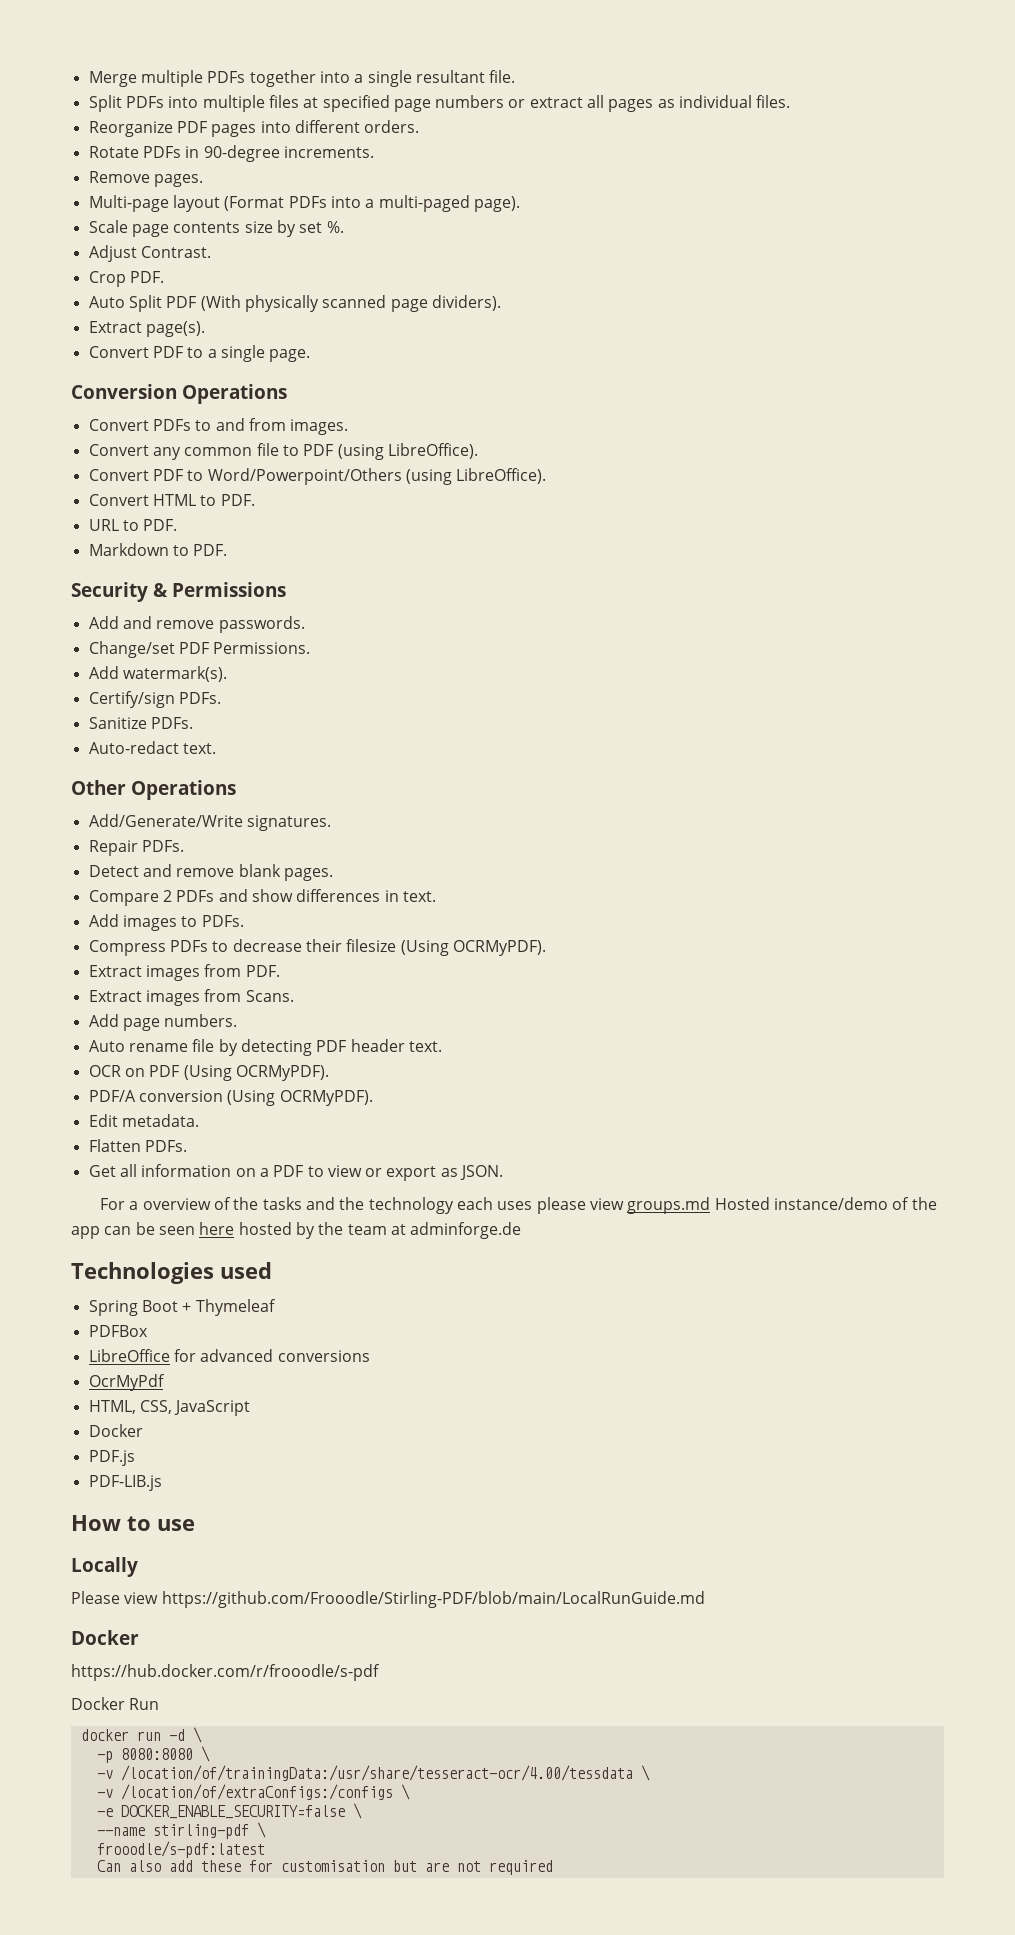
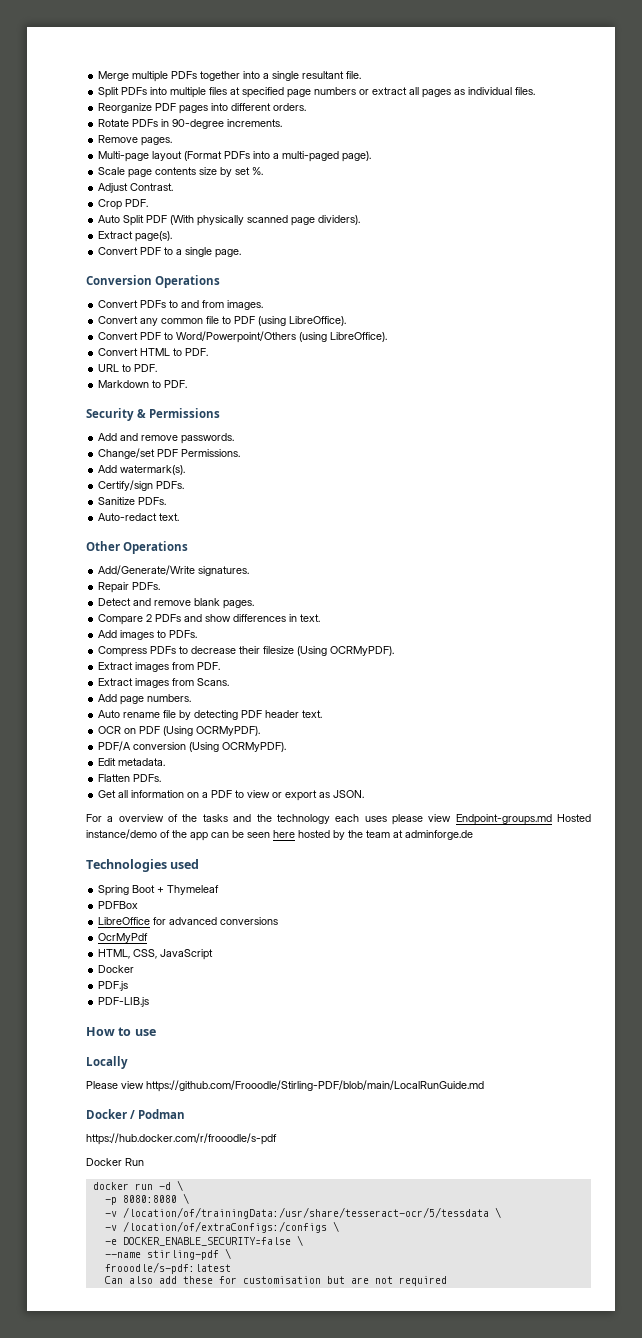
- For a overview of the tasks and the technology each uses please view groups.md Hosted instance/demo of the app can be seen here hosted by the team at adminforge.de
+ For a overview of the tasks and the technology each uses please view Endpoint-groups.md Hosted instance/demo of the app can be seen here hosted by the team at adminforge.de
  Please view https://github.com/Frooodle/Stirling-PDF/blob/main/LocalRunGuide.md
- Docker
+ Docker / Podman
- -v /location/of/trainingData:/usr/share/tesseract-ocr/4.00/tessdata \
+ -v /location/of/trainingData:/usr/share/tesseract-ocr/5/tessdata \

